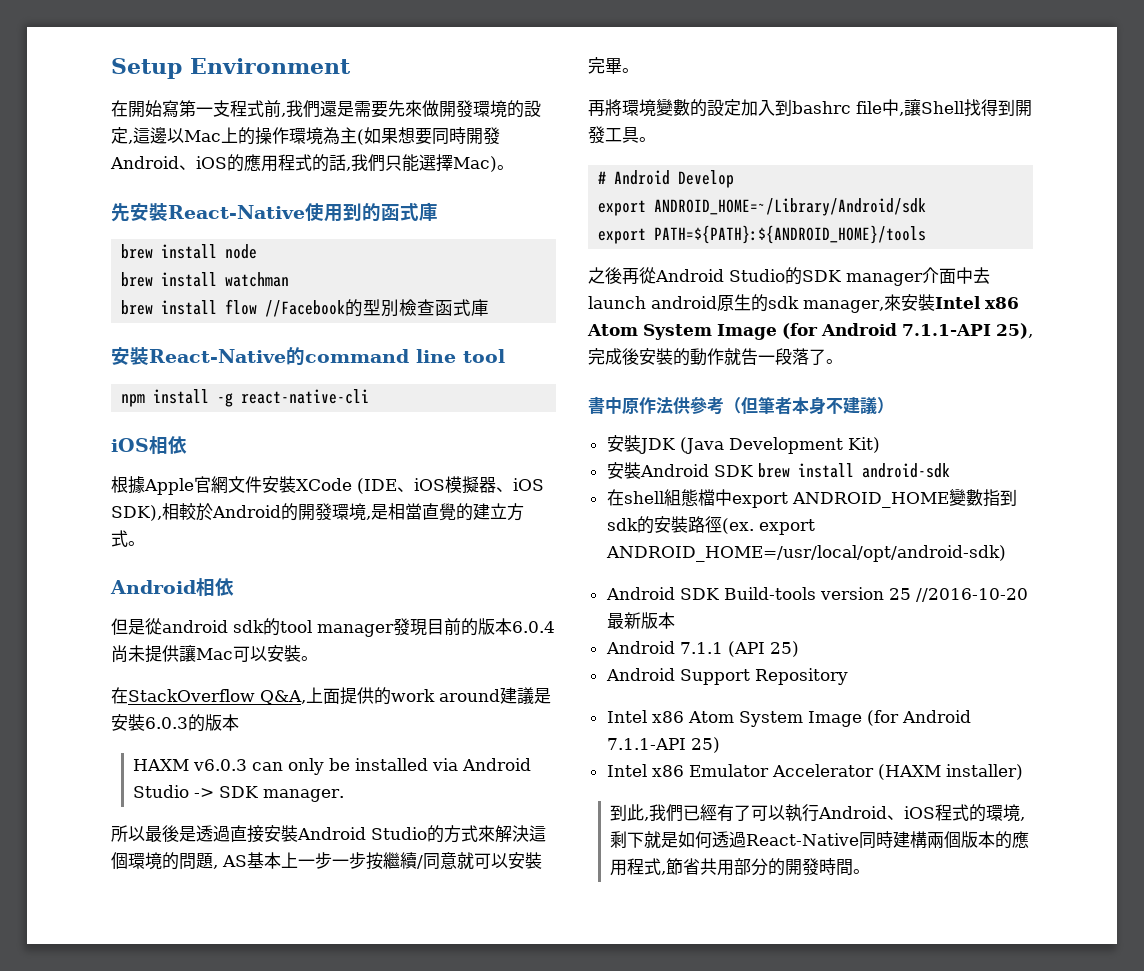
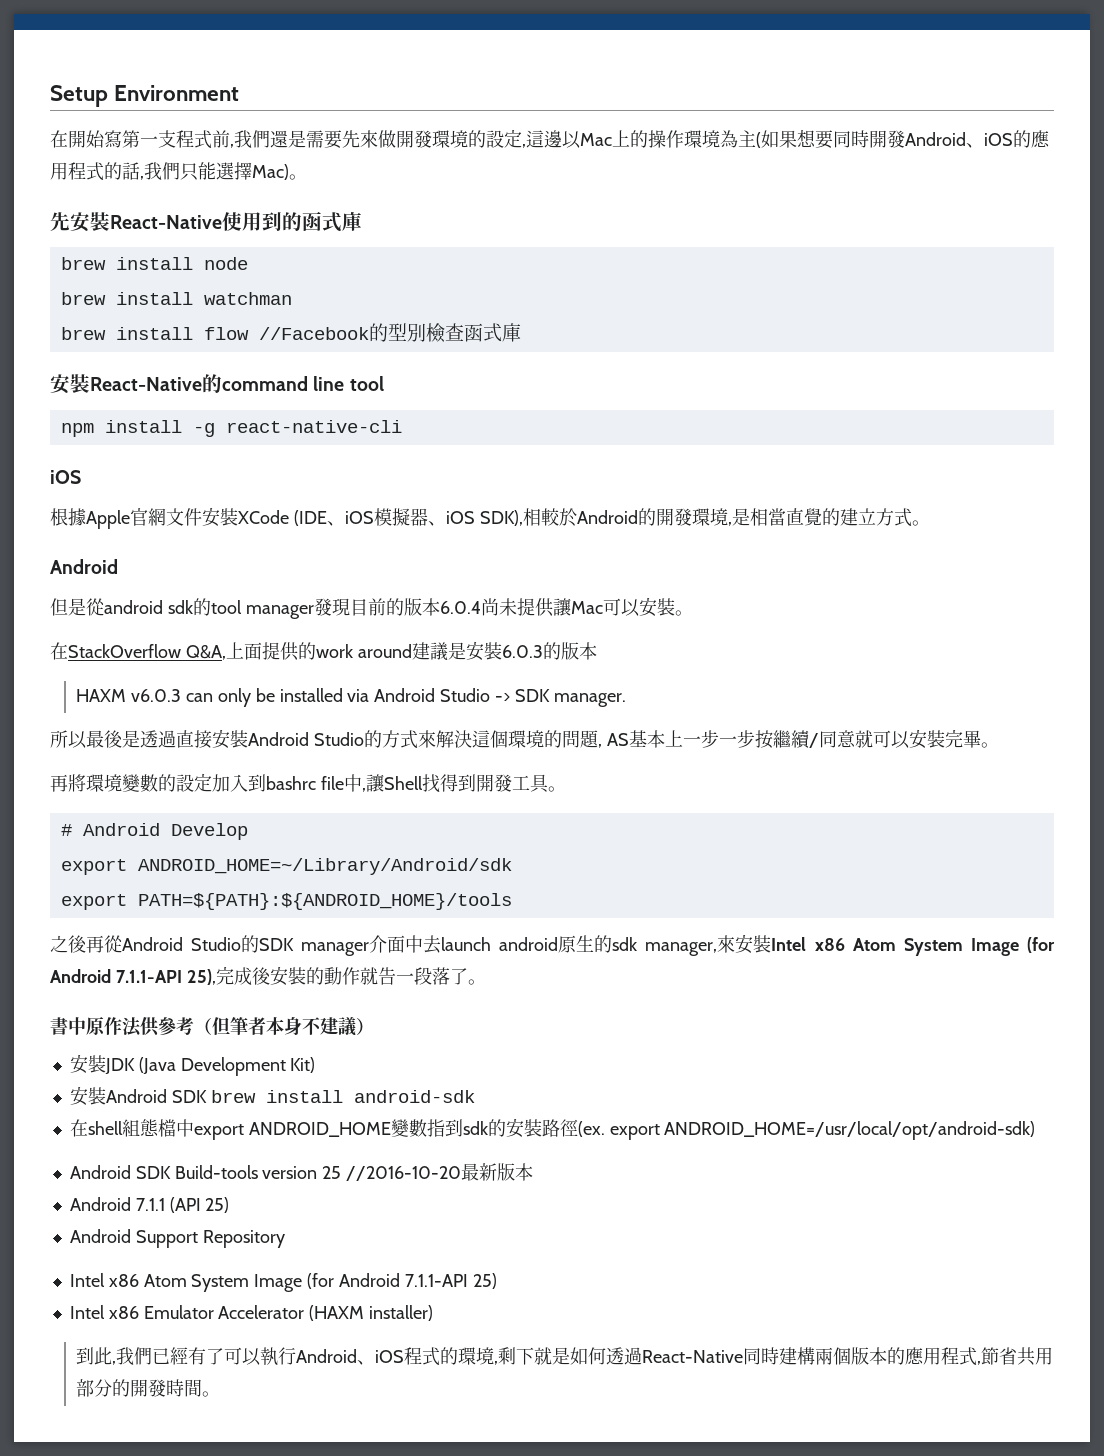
  npm install -g react-native-cli
- iOS相依
+ iOS
  根據Apple官網文件安裝XCode (IDE、iOS模擬器、iOS SDK),相較於Android的開發環境,是相當直覺的建立方式。
- Android相依
+ Android

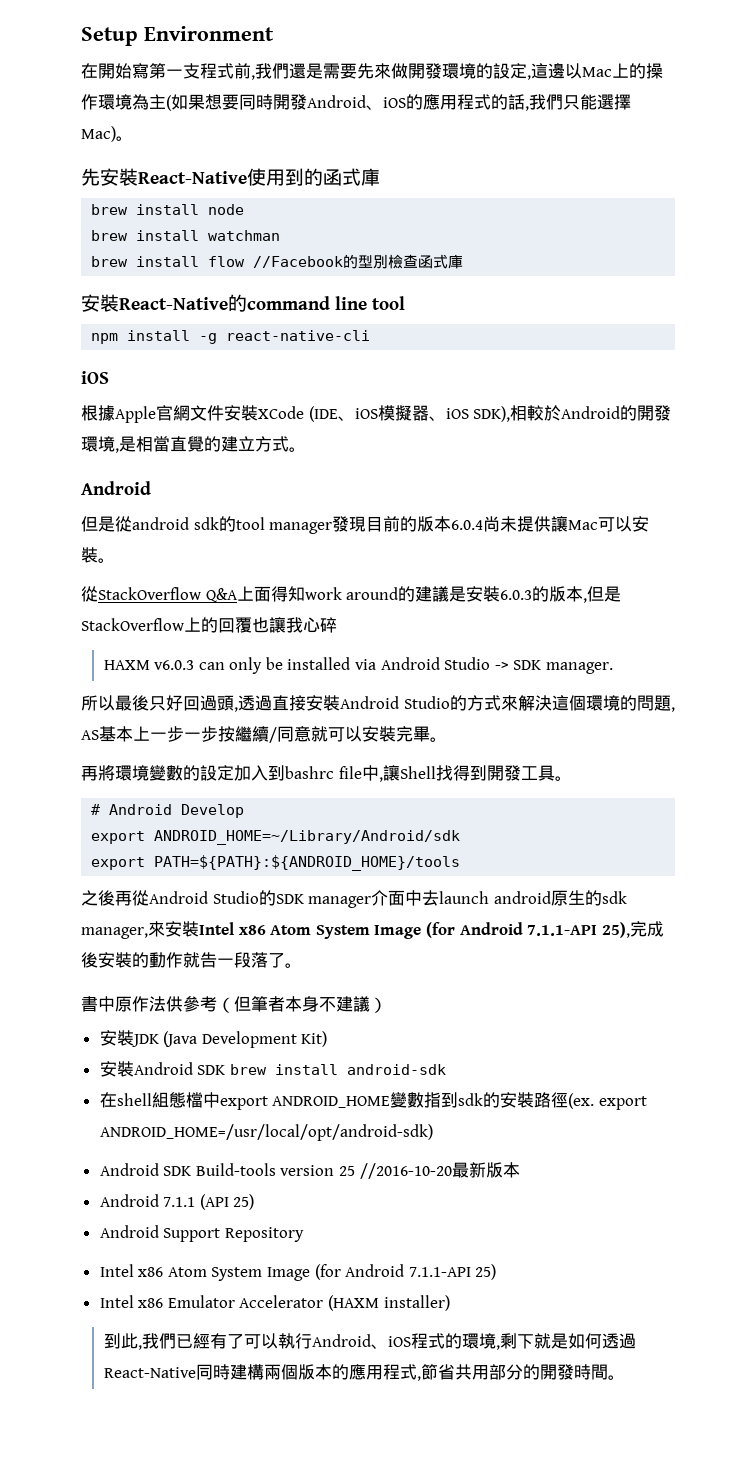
- 在StackOverflow Q&A,上面提供的work around建議是安裝6.0.3的版本
+ 從StackOverflow Q&A上面得知work around的建議是安裝6.0.3的版本,但是StackOverflow上的回覆也讓我心碎
- 所以最後是透過直接安裝Android Studio的方式來解決這個環境的問題, AS基本上一步一步按繼續/同意就可以安裝完畢。
+ 所以最後只好回過頭,透過直接安裝Android Studio的方式來解決這個環境的問題, AS基本上一步一步按繼續/同意就可以安裝完畢。

